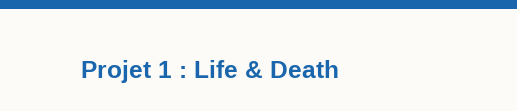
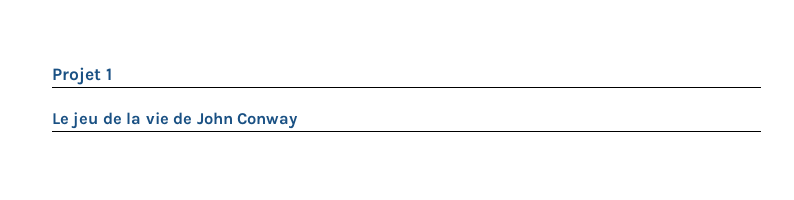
- Projet 1 : Life & Death
+ Projet 1
+ Le jeu de la vie de John Conway

